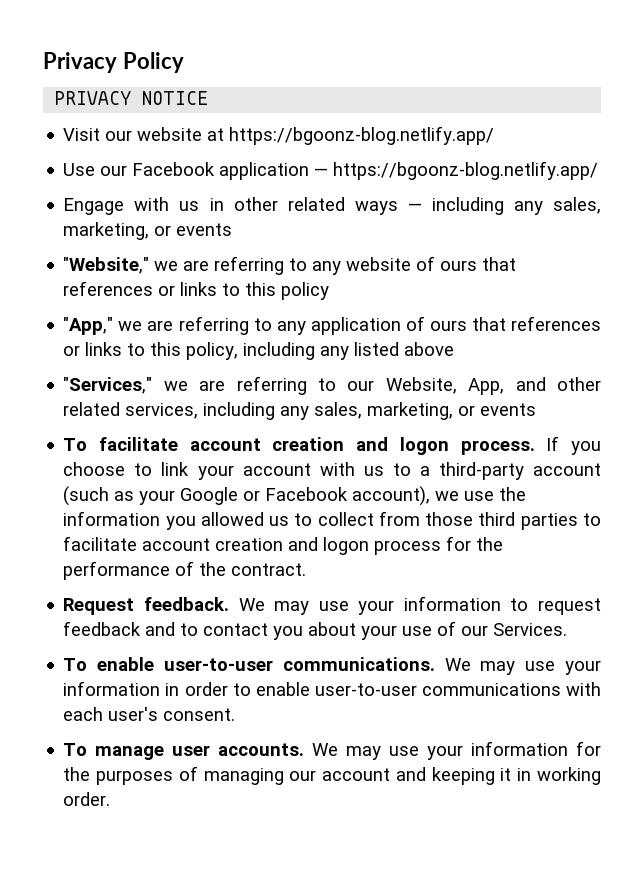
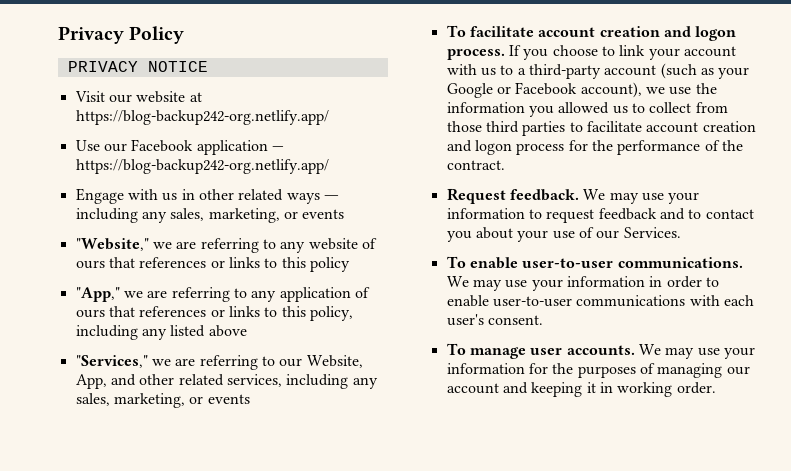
- Visit our website at https://bgoonz-blog.netlify.app/
+ Visit our website at https://blog-backup242-org.netlify.app/
- Use our Facebook application — https://bgoonz-blog.netlify.app/
+ Use our Facebook application — https://blog-backup242-org.netlify.app/

